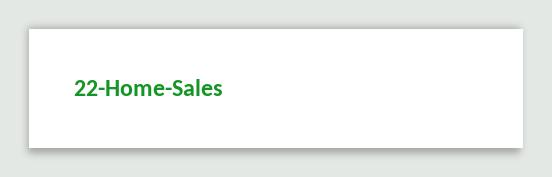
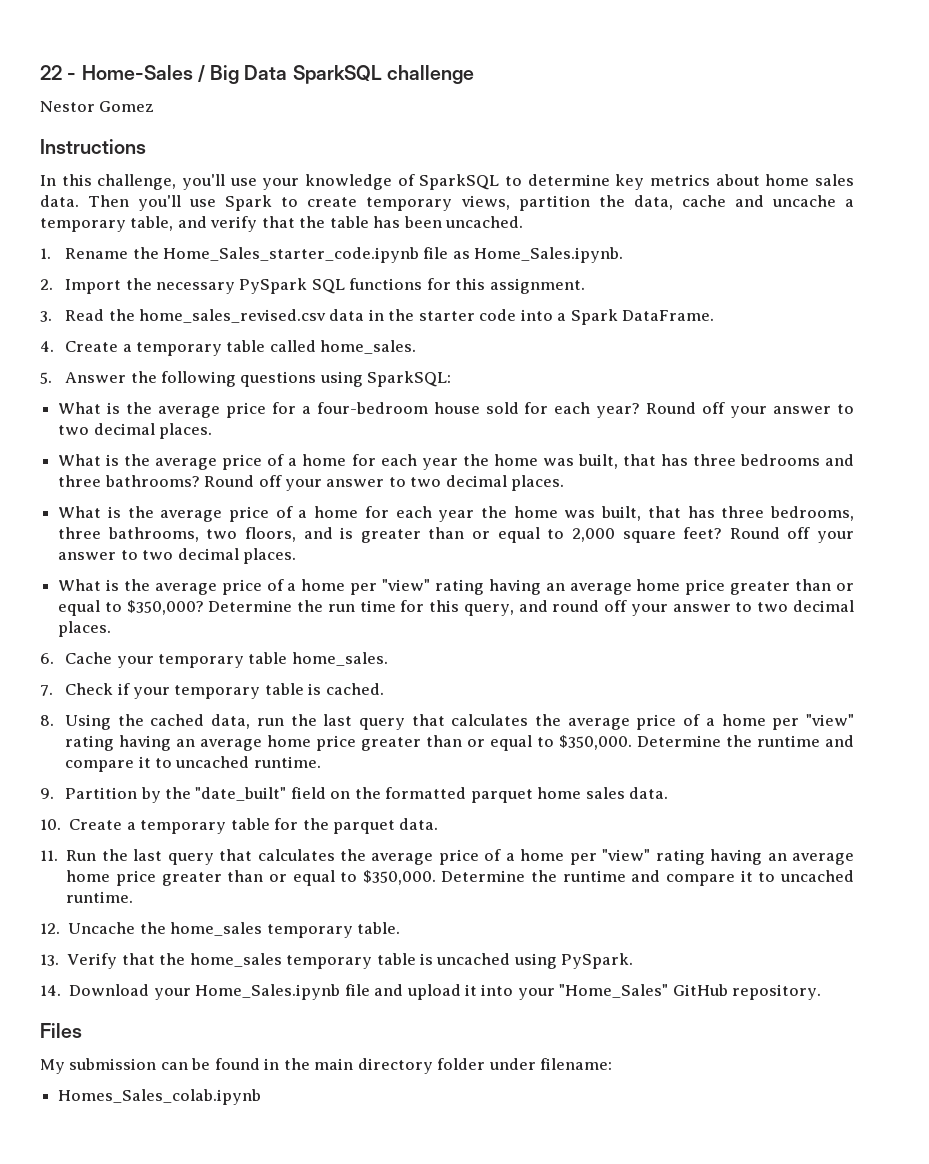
- 22-Home-Sales
+ 22 - Home-Sales / Big Data SparkSQL challenge
+ Nestor Gomez
+ Instructions
+ In this challenge, you'll use your knowledge of SparkSQL to determine key metrics about home sales data. Then you'll use Spark to create temporary views, partition the data, cache and uncache a temporary table, and verify that the table has been uncached.
+ 1. Rename the Home_Sales_starter_code.ipynb file as Home_Sales.ipynb.
+ 2. Import the necessary PySpark SQL functions for this assignment.
+ 3. Read the home_sales_revised.csv data in the starter code into a Spark DataFrame.
+ 4. Create a temporary table called home_sales.
+ 5. Answer the following questions using SparkSQL:
+ What is the average price for a four-bedroom house sold for each year? Round off your answer to two decimal places.
+ What is the average price of a home for each year the home was built, that has three bedrooms and three bathrooms? Round off your answer to two decimal places.
+ What is the average price of a home for each year the home was built, that has three bedrooms, three bathrooms, two floors, and is greater than or equal to 2,000 square feet? Round off your answer to two decimal places.
+ What is the average price of a home per "view" rating having an average home price greater than or equal to $350,000? Determine the run time for this query, and round off your answer to two decimal places.
+ 6. Cache your temporary table home_sales.
+ 7. Check if your temporary table is cached.
+ 8. Using the cached data, run the last query that calculates the average price of a home per "view" rating having an average home price greater than or equal to $350,000. Determine the runtime and compare it to uncached runtime.
+ 9. Partition by the "date_built" field on the formatted parquet home sales data.
+ 10. Create a temporary table for the parquet data.
+ 11. Run the last query that calculates the average price of a home per "view" rating having an average home price greater than or equal to $350,000. Determine the runtime and compare it to uncached runtime.
+ 12. Uncache the home_sales temporary table.
+ 13. Verify that the home_sales temporary table is uncached using PySpark.
+ 14. Download your Home_Sales.ipynb file and upload it into your "Home_Sales" GitHub repository.
+ Files
+ My submission can be found in the main directory folder under filename:
+ Homes_Sales_colab.ipynb

